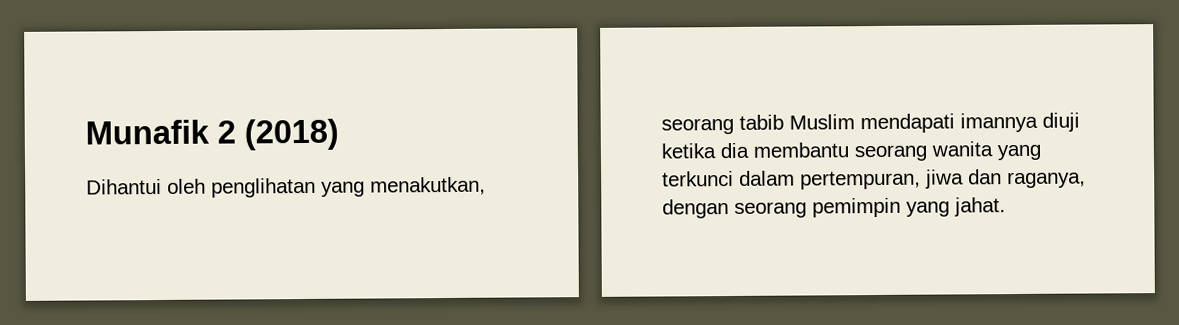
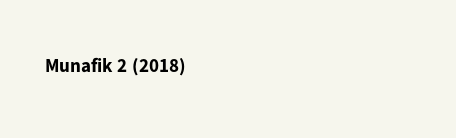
- Dihantui oleh penglihatan yang menakutkan, seorang tabib Muslim mendapati imannya diuji ketika dia membantu seorang wanita yang terkunci dalam pertempuran, jiwa dan raganya, dengan seorang pemimpin yang jahat.

